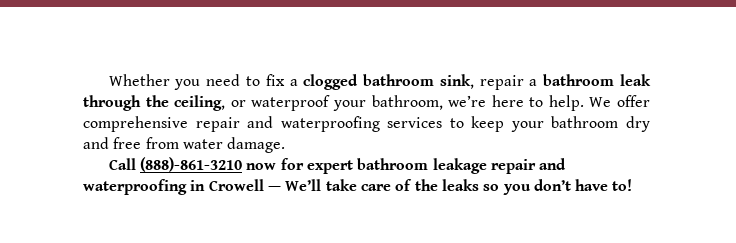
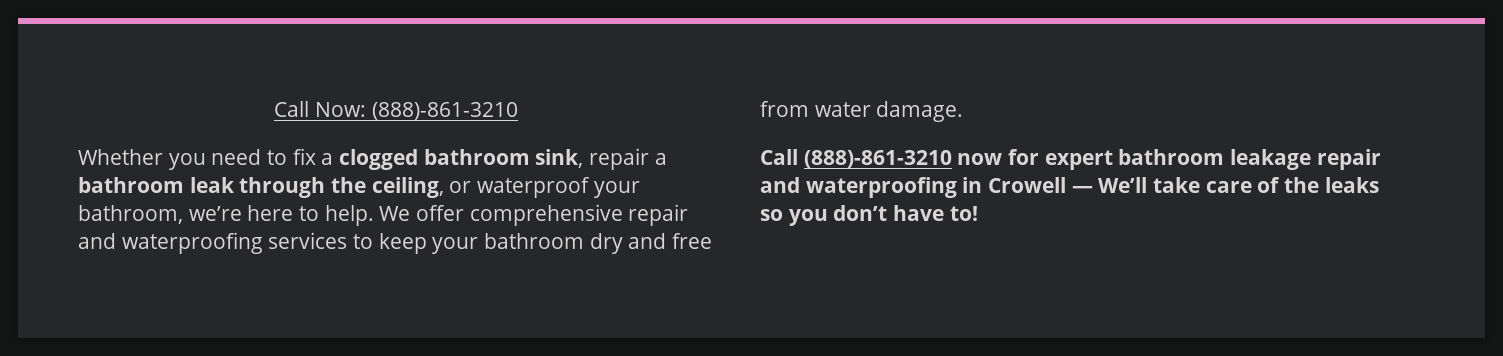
+ Call Now: (888)-861-3210

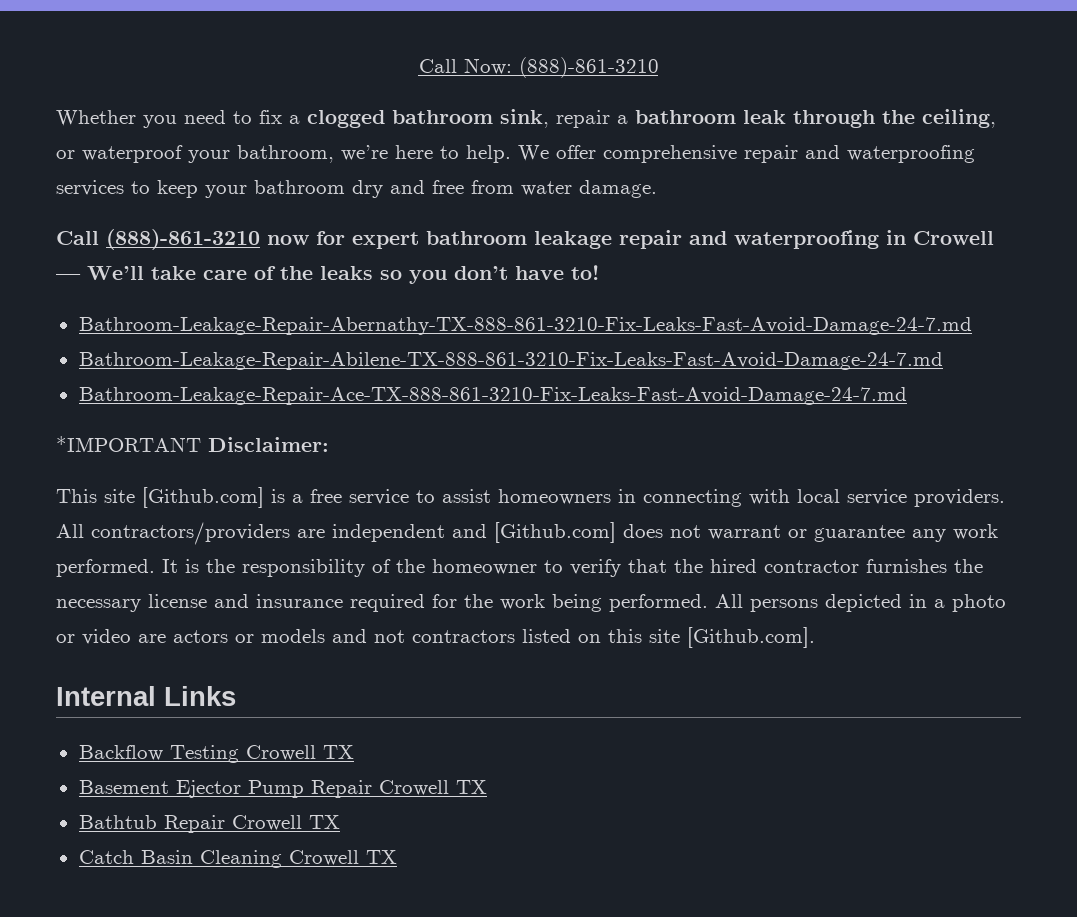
+ Bathroom-Leakage-Repair-Abernathy-TX-888-861-3210-Fix-Leaks-Fast-Avoid-Damage-24-7.md
+ Bathroom-Leakage-Repair-Abilene-TX-888-861-3210-Fix-Leaks-Fast-Avoid-Damage-24-7.md
+ Bathroom-Leakage-Repair-Ace-TX-888-861-3210-Fix-Leaks-Fast-Avoid-Damage-24-7.md
+ *IMPORTANT Disclaimer:
+ This site [Github.com] is a free service to assist homeowners in connecting with local service providers. All contractors/providers are independent and [Github.com] does not warrant or guarantee any work performed. It is the responsibility of the homeowner to verify that the hired contractor furnishes the necessary license and insurance required for the work being performed. All persons depicted in a photo or video are actors or models and not contractors listed on this site [Github.com].
+ Internal Links
+ Backflow Testing Crowell TX
+ Basement Ejector Pump Repair Crowell TX
+ Bathtub Repair Crowell TX
+ Catch Basin Cleaning Crowell TX

